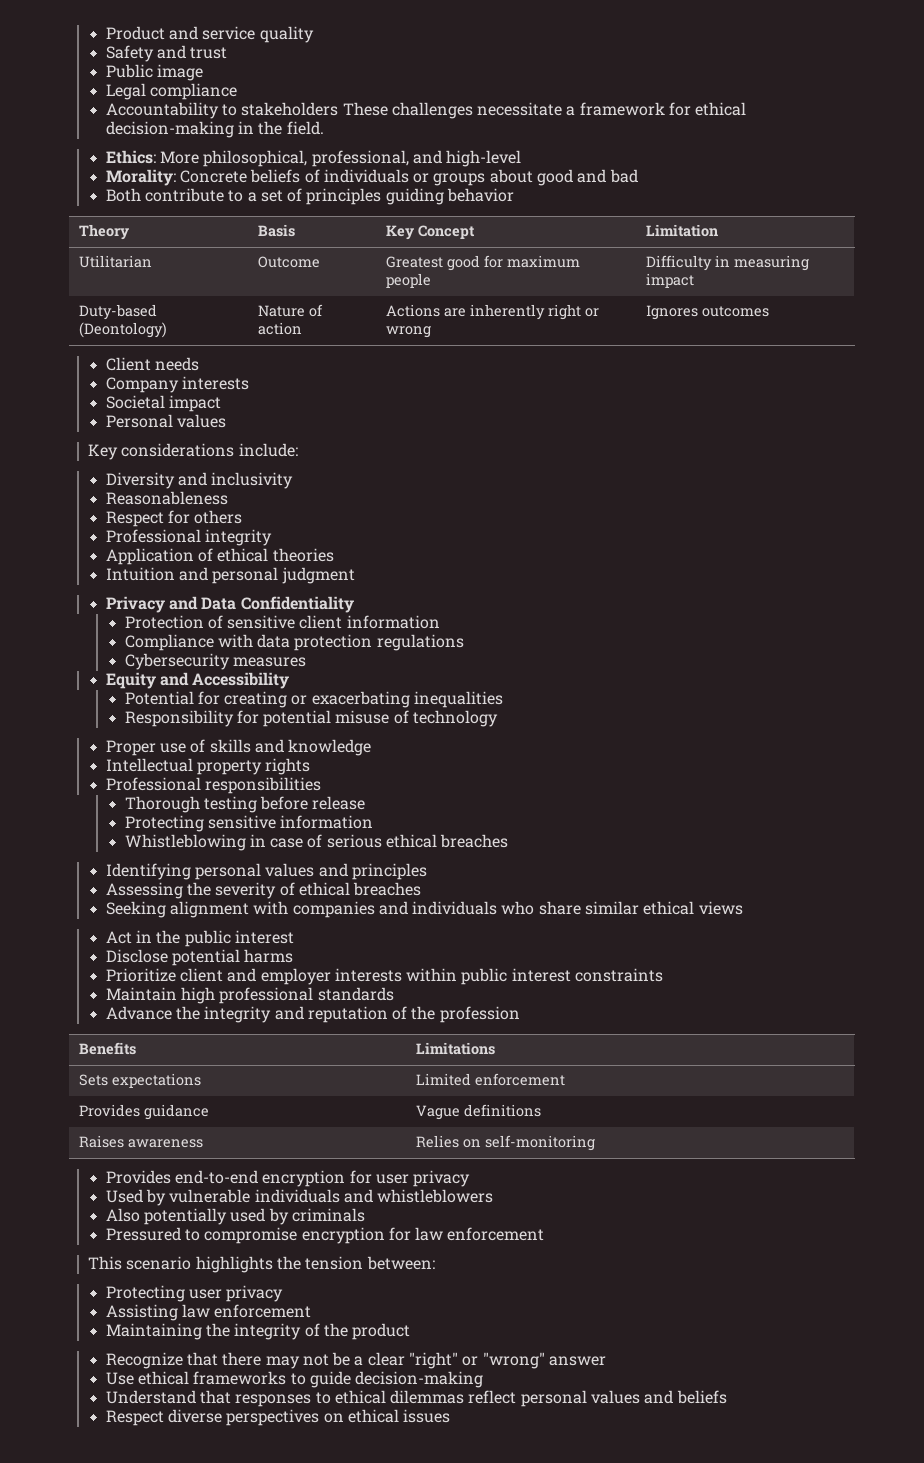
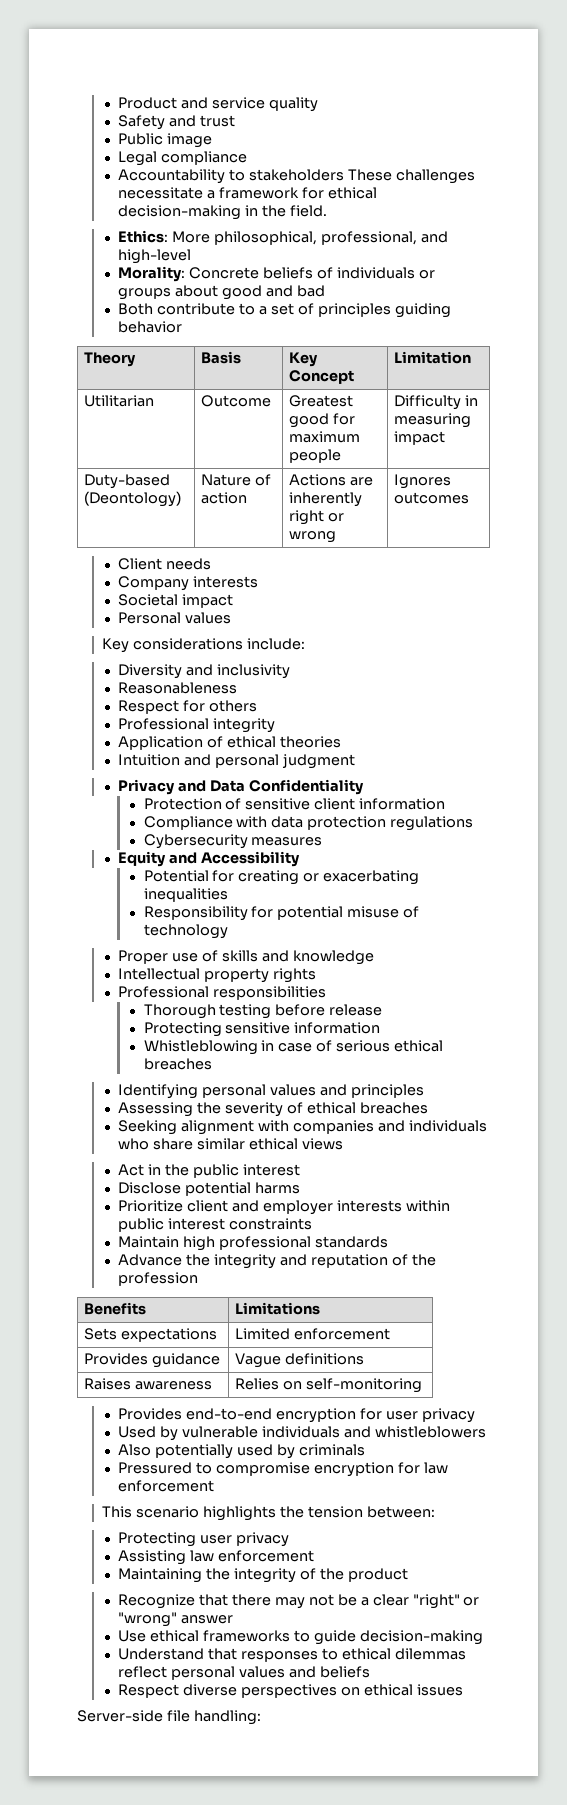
+ Server-side file handling:

